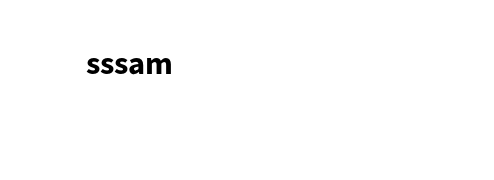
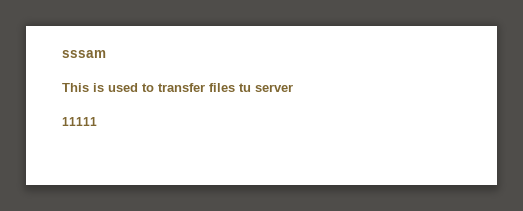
+ This is used to transfer files tu server
+ 11111

